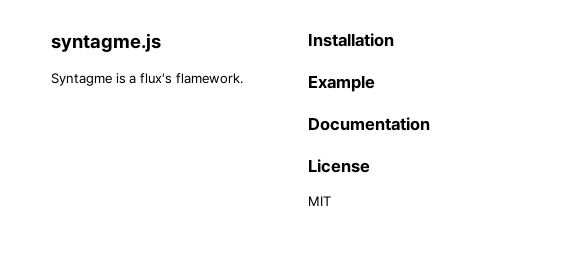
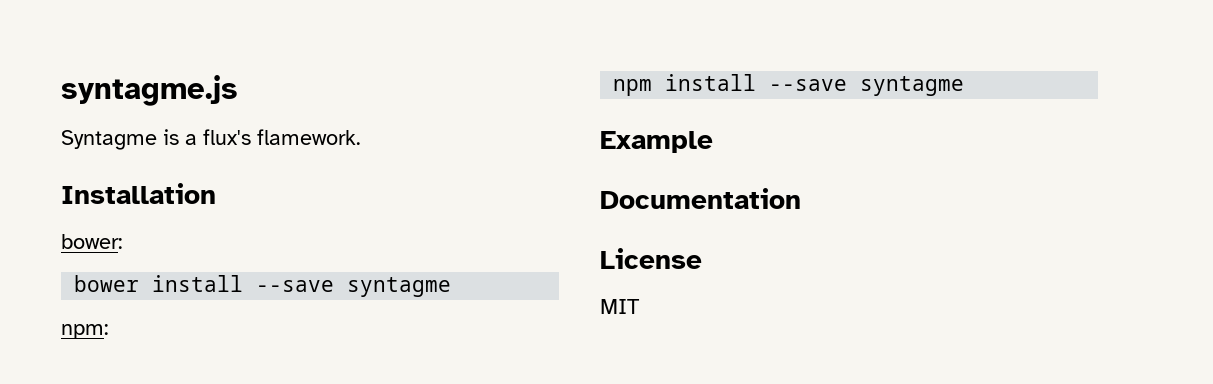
+ bower:
+ bower install --save syntagme
+ npm:
+ npm install --save syntagme

